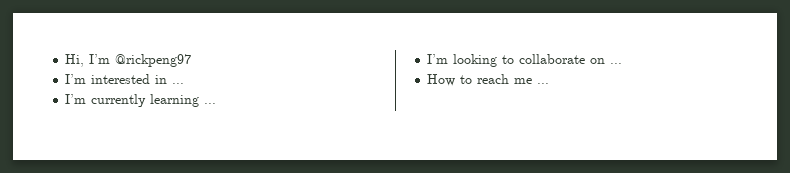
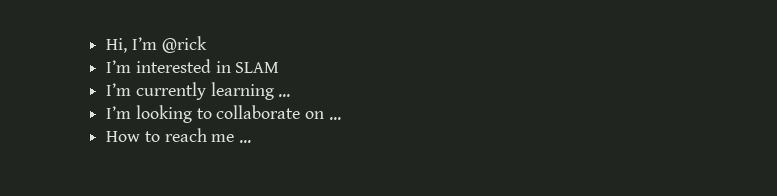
- Hi, I’m @rickpeng97
+ Hi, I’m @rick
- I’m interested in ...
+ I’m interested in SLAM

